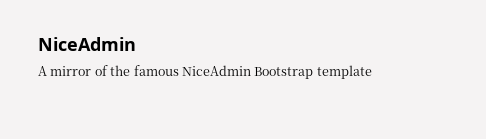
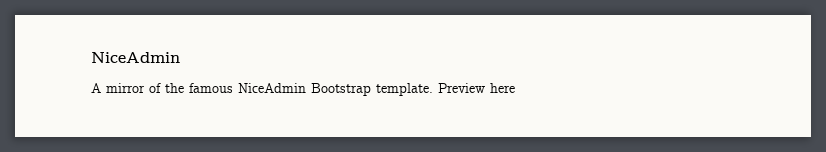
- A mirror of the famous NiceAdmin Bootstrap template
+ A mirror of the famous NiceAdmin Bootstrap template. Preview here

